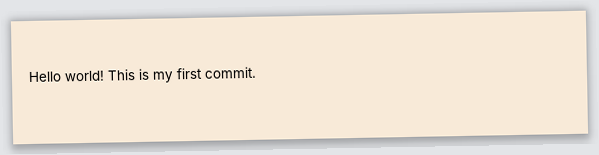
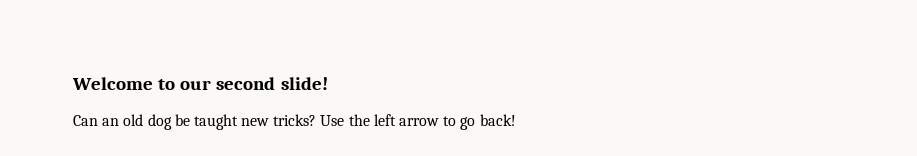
- Hello world! This is my first commit.
+ Welcome to our second slide!
+ Can an old dog be taught new tricks? Use the left arrow to go back!

